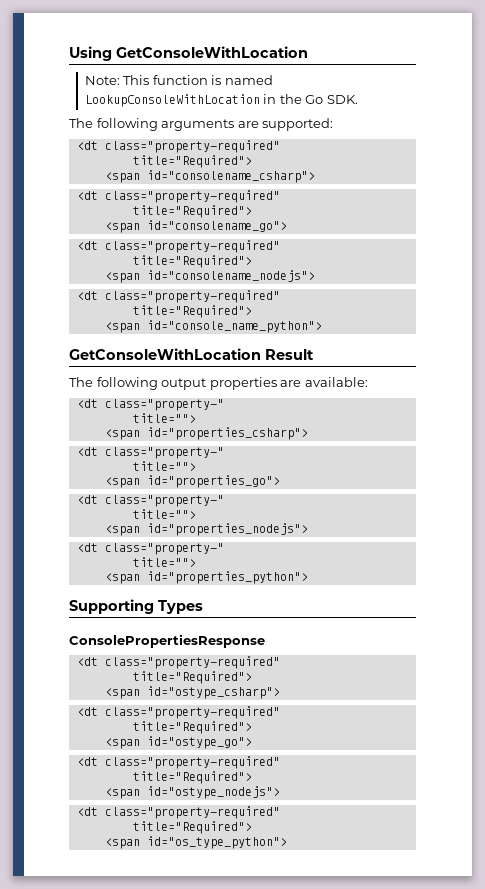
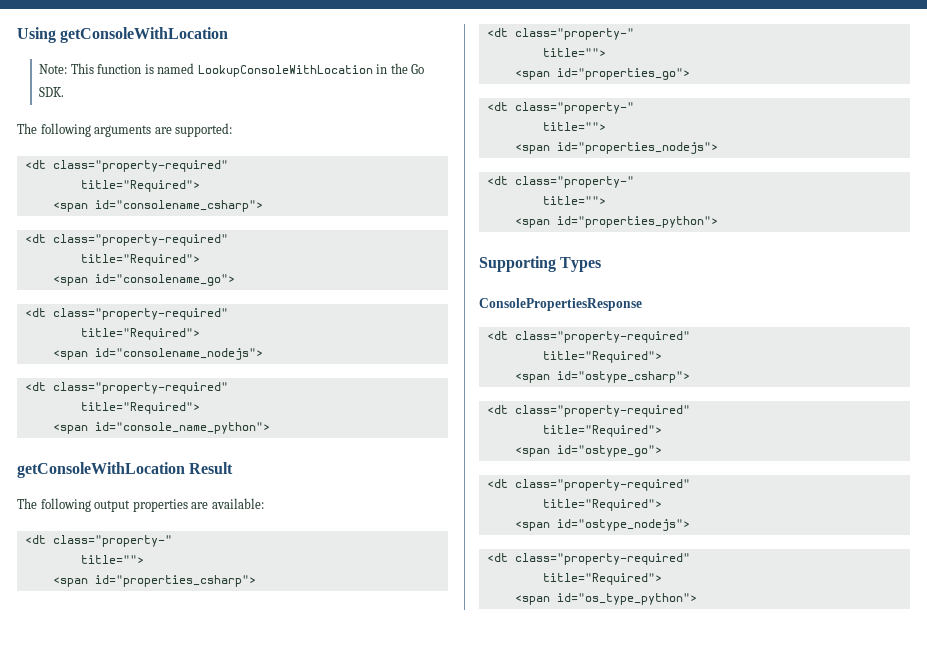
- Using GetConsoleWithLocation
+ Using getConsoleWithLocation
- GetConsoleWithLocation Result
+ getConsoleWithLocation Result

